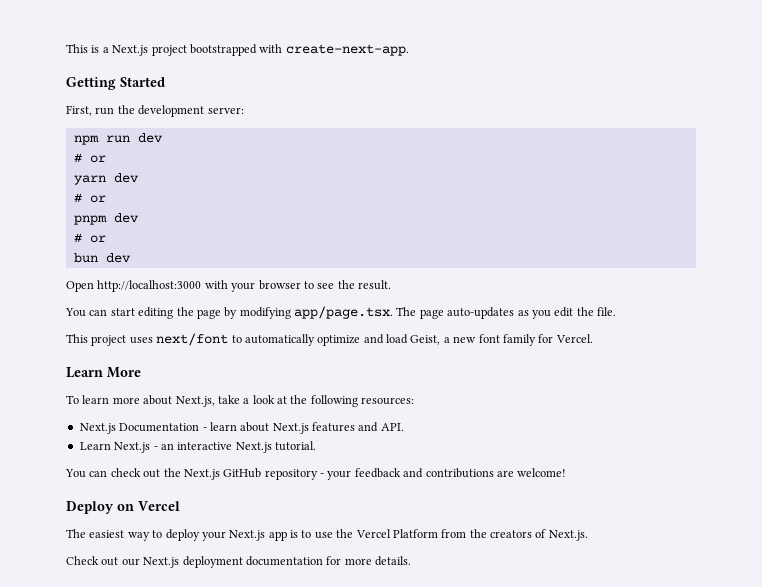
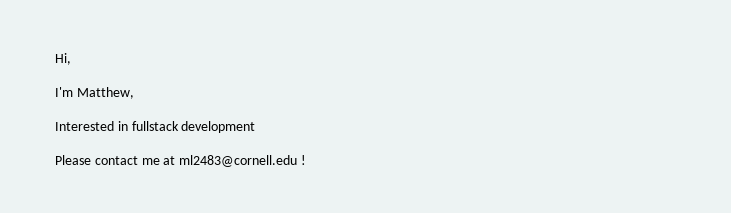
- This is a Next.js project bootstrapped with create-next-app.
- Getting Started
- First, run the development server:
- npm run dev
- # or
- yarn dev
- # or
- pnpm dev
- # or
- bun dev
- Open http://localhost:3000 with your browser to see the result.
- You can start editing the page by modifying app/page.tsx. The page auto-updates as you edit the file.
- This project uses next/font to automatically optimize and load Geist, a new font family for Vercel.
- Learn More
- To learn more about Next.js, take a look at the following resources:
- Next.js Documentation - learn about Next.js features and API.
- Learn Next.js - an interactive Next.js tutorial.
- You can check out the Next.js GitHub repository - your feedback and contributions are welcome!
- Deploy on Vercel
- The easiest way to deploy your Next.js app is to use the Vercel Platform from the creators of Next.js.
- Check out our Next.js deployment documentation for more details.
+ Hi,
+ I'm Matthew,
+ Interested in fullstack development
+ Please contact me at ml2483@cornell.edu !

